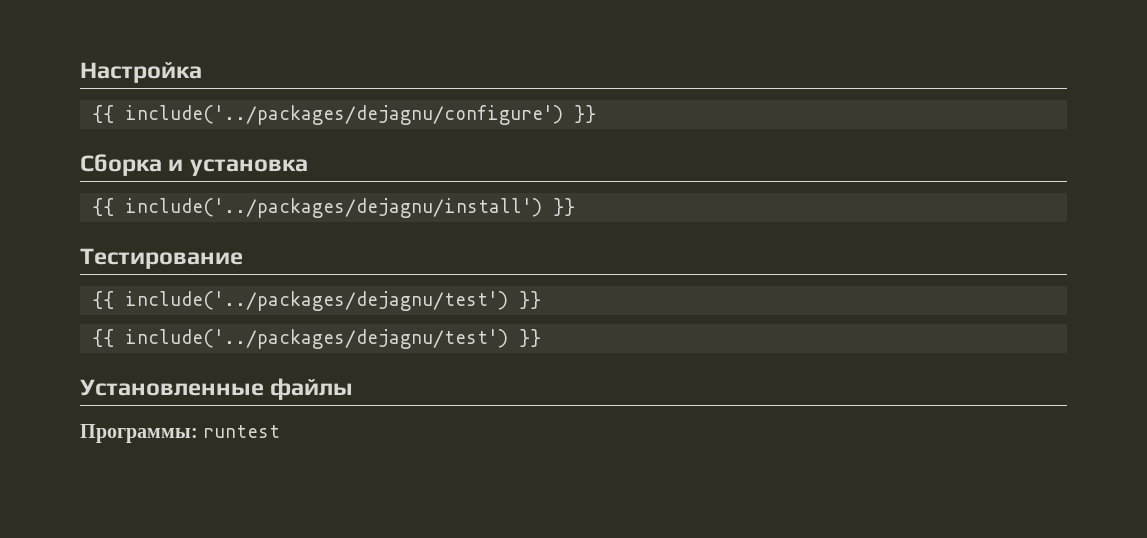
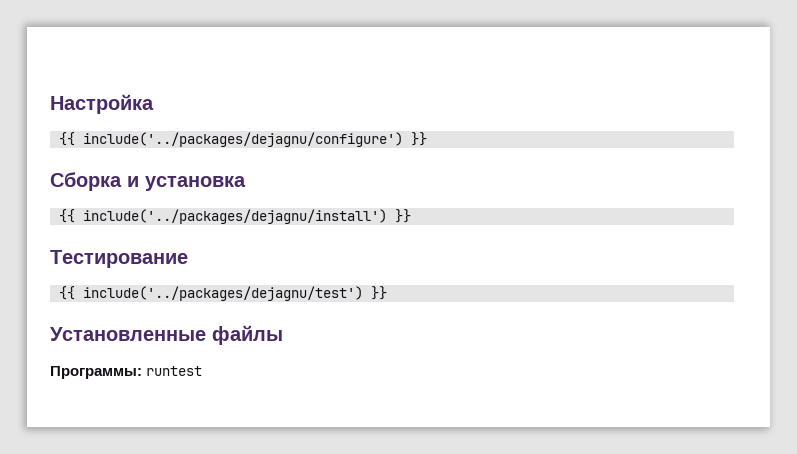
  Тестирование
- {{ include('../packages/dejagnu/test') }}

